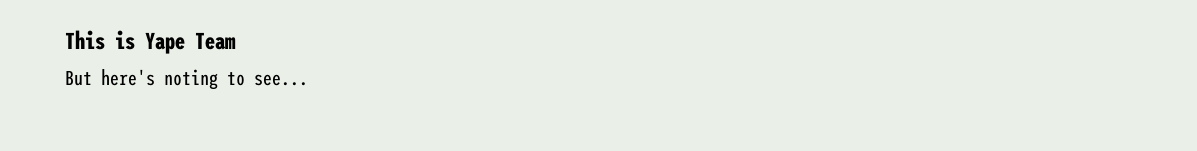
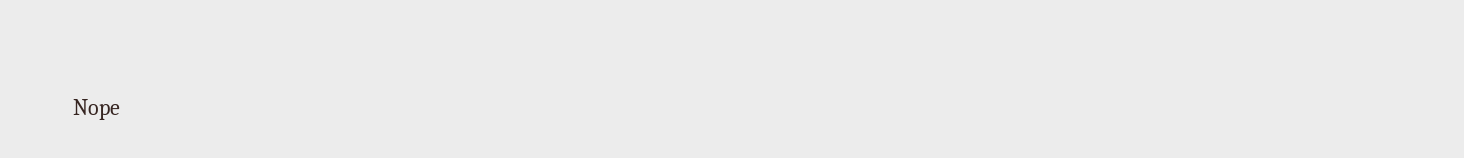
- This is Yape Team
- But here's noting to see...
+ Nope

